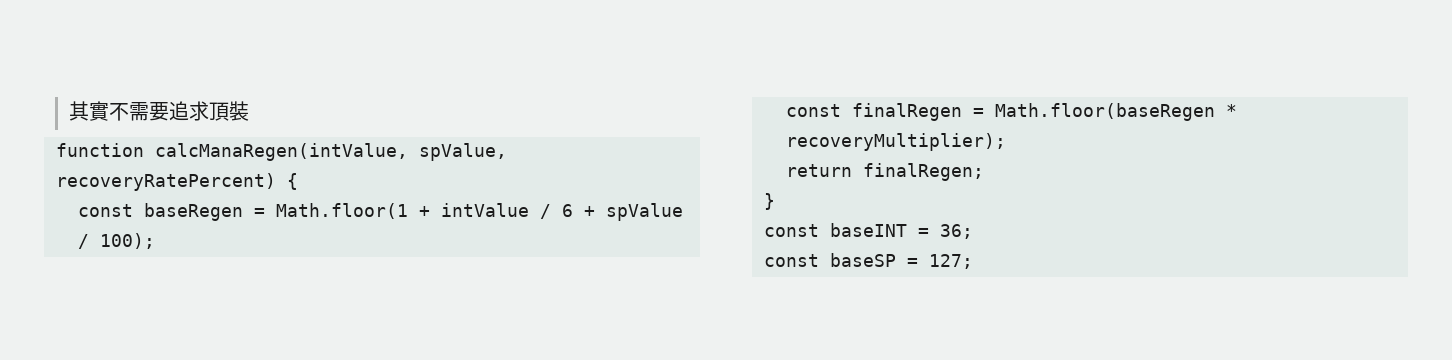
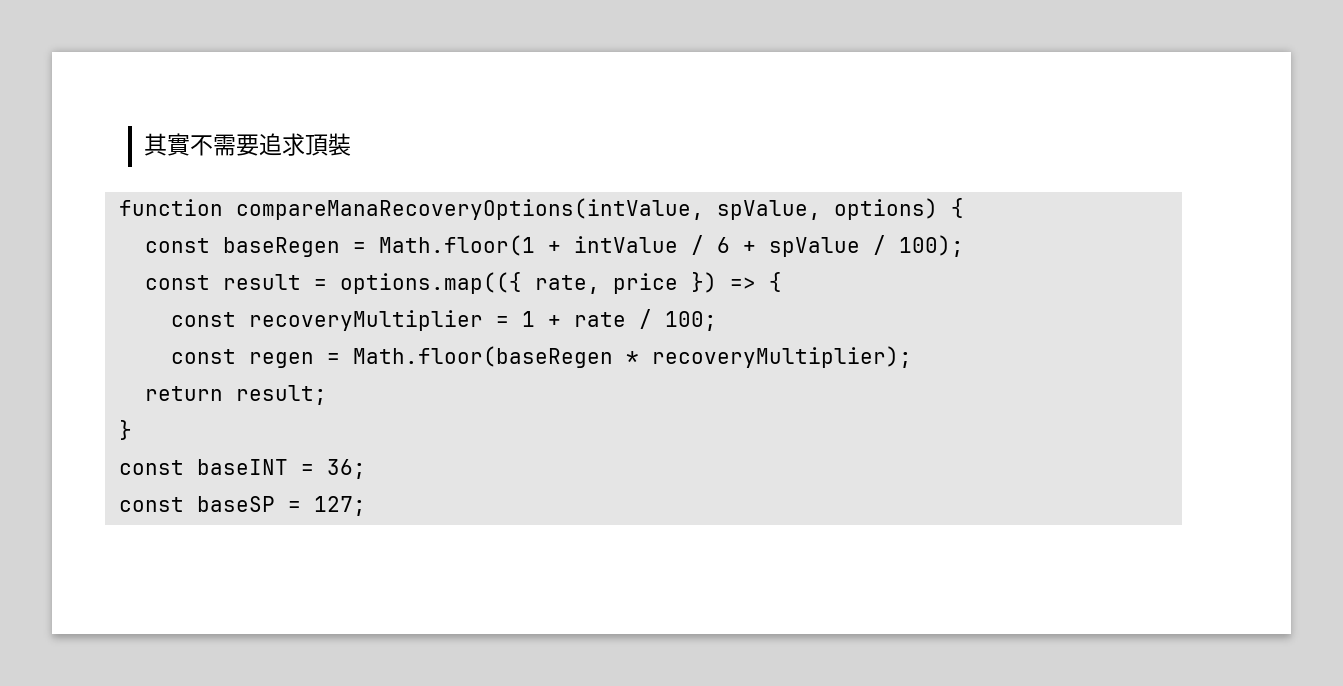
- function calcManaRegen(intValue, spValue, recoveryRatePercent) {
+ function compareManaRecoveryOptions(intValue, spValue, options) {
- const finalRegen = Math.floor(baseRegen * recoveryMultiplier);
+ const result = options.map(({ rate, price }) => {
+ const recoveryMultiplier = 1 + rate / 100;
+ const regen = Math.floor(baseRegen * recoveryMultiplier);
- return finalRegen;
+ return result;

